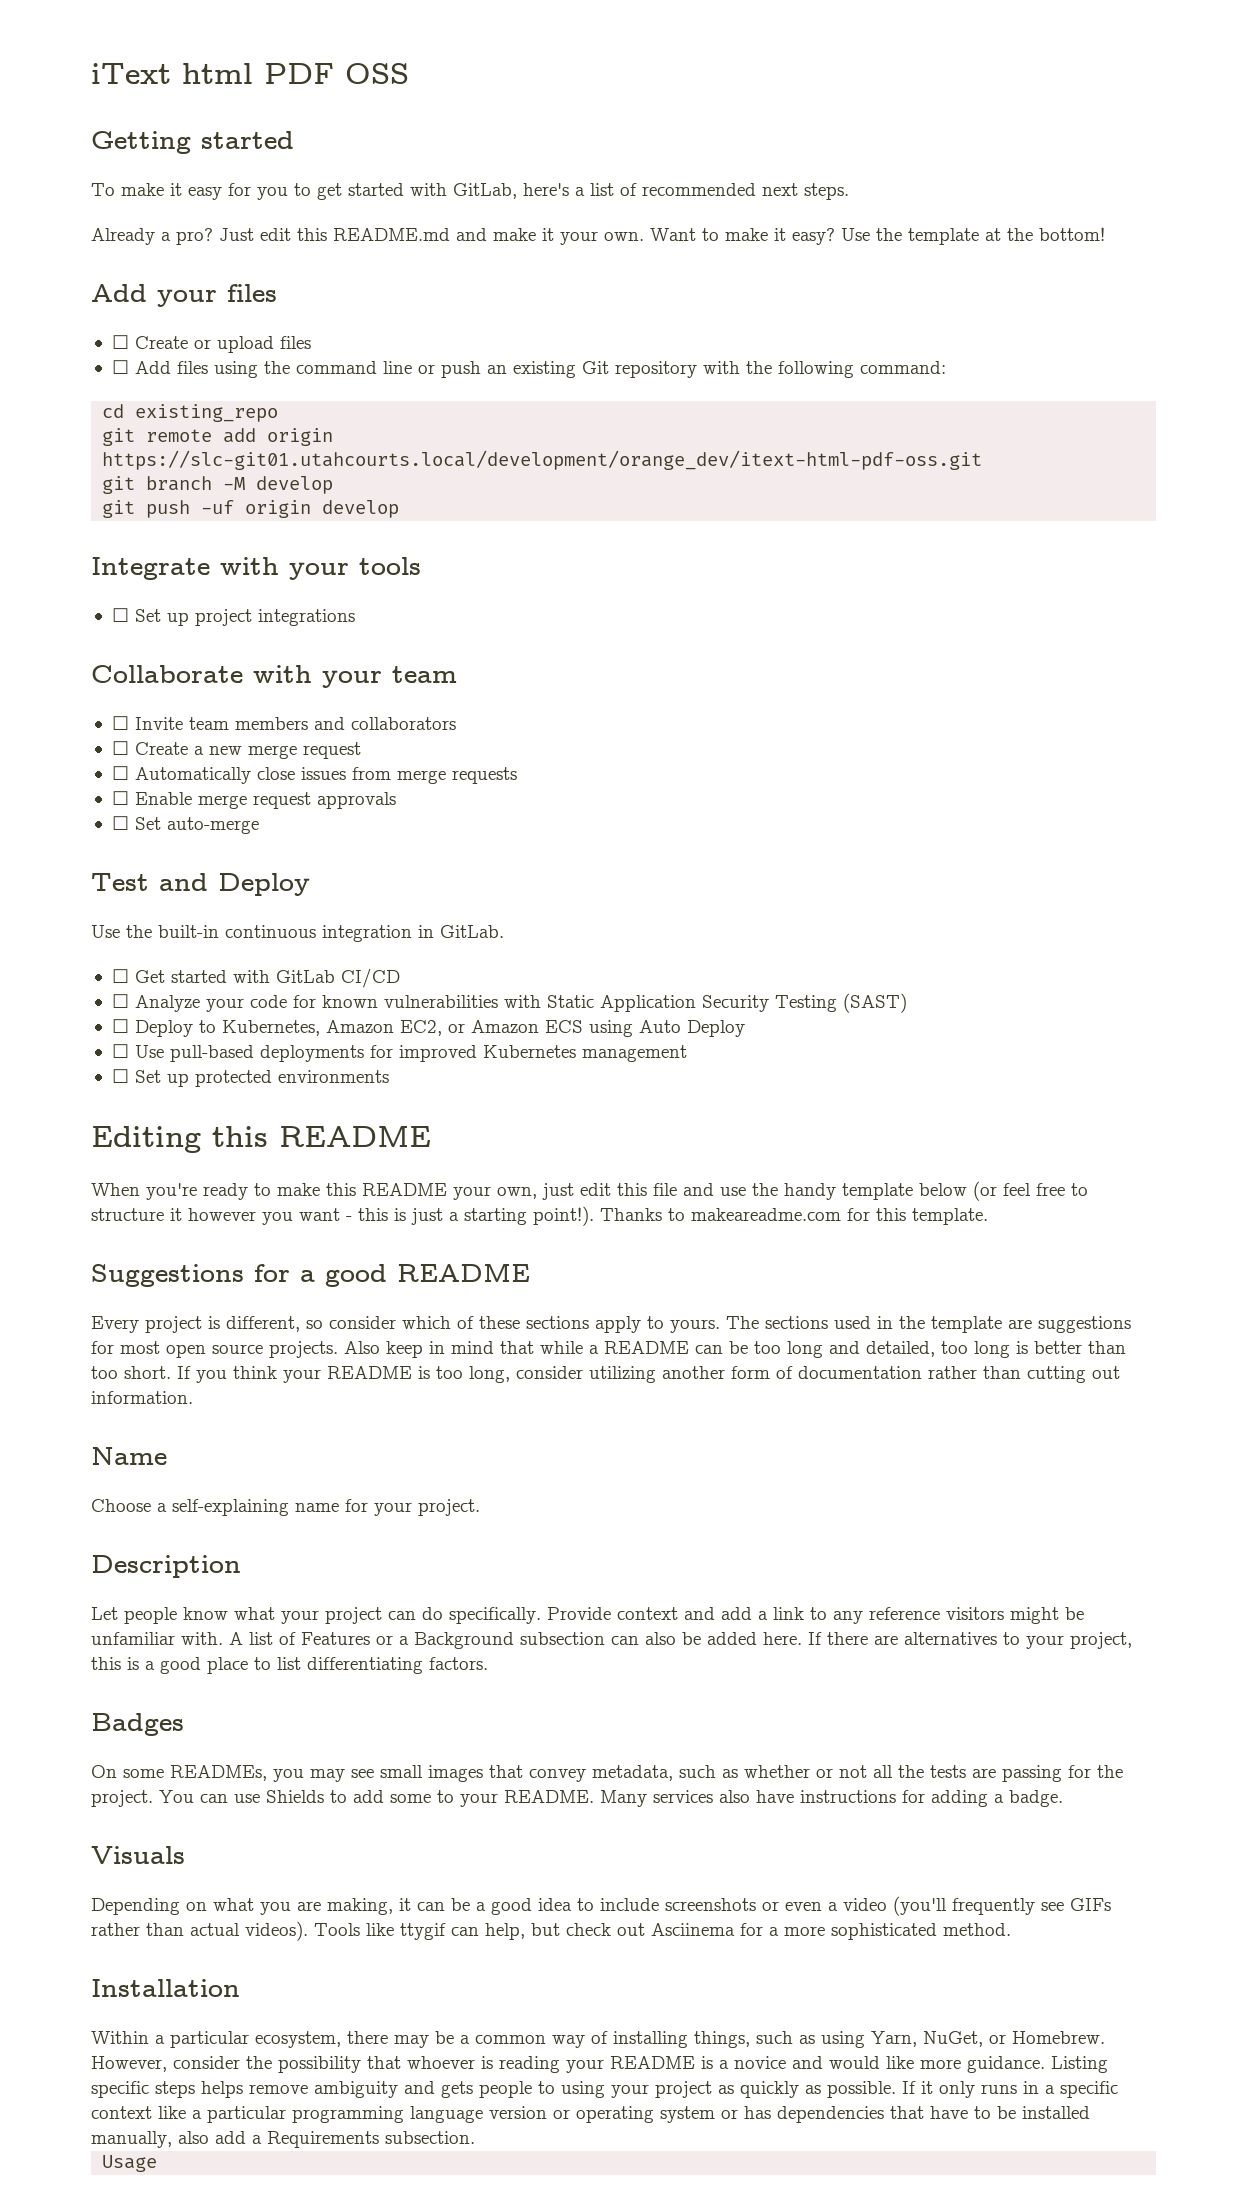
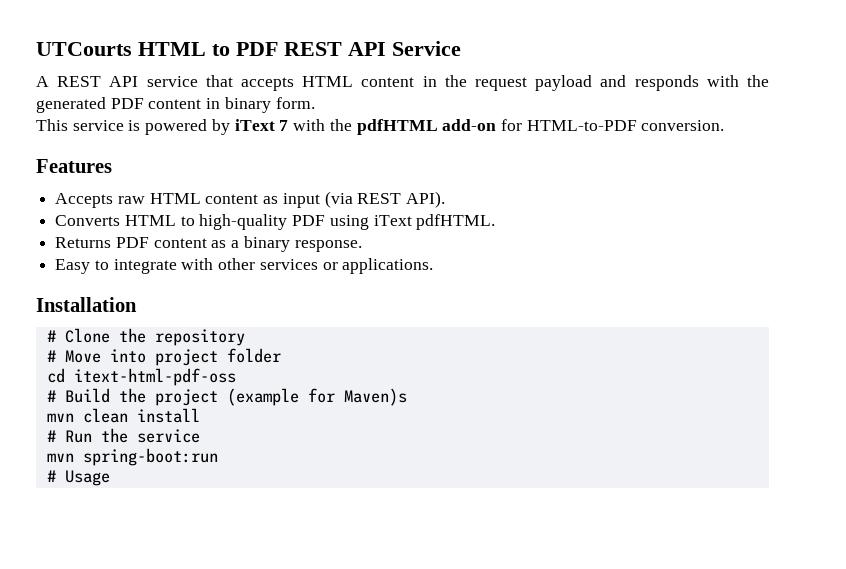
- iText html PDF OSS
- Getting started
- To make it easy for you to get started with GitLab, here's a list of recommended next steps.
- Already a pro? Just edit this README.md and make it your own. Want to make it easy? Use the template at the bottom!
- Add your files
- ☐ Create or upload files
- ☐ Add files using the command line or push an existing Git repository with the following command:
- cd existing_repo
- git remote add origin https://slc-git01.utahcourts.local/development/orange_dev/itext-html-pdf-oss.git
- git branch -M develop
- git push -uf origin develop
- Integrate with your tools
- ☐ Set up project integrations
- Collaborate with your team
- ☐ Invite team members and collaborators
- ☐ Create a new merge request
- ☐ Automatically close issues from merge requests
- ☐ Enable merge request approvals
- ☐ Set auto-merge
- Test and Deploy
- Use the built-in continuous integration in GitLab.
- ☐ Get started with GitLab CI/CD
- ☐ Analyze your code for known vulnerabilities with Static Application Security Testing (SAST)
- ☐ Deploy to Kubernetes, Amazon EC2, or Amazon ECS using Auto Deploy
- ☐ Use pull-based deployments for improved Kubernetes management
- ☐ Set up protected environments
- Editing this README
- When you're ready to make this README your own, just edit this file and use the handy template below (or feel free to structure it however you want - this is just a starting point!). Thanks to makeareadme.com for this template.
- Suggestions for a good README
- Every project is different, so consider which of these sections apply to yours. The sections used in the template are suggestions for most open source projects. Also keep in mind that while a README can be too long and detailed, too long is better than too short. If you think your README is too long, consider utilizing another form of documentation rather than cutting out information.
- Name
- Choose a self-explaining name for your project.
- Description
- Let people know what your project can do specifically. Provide context and add a link to any reference visitors might be unfamiliar with. A list of Features or a Background subsection can also be added here. If there are alternatives to your project, this is a good place to list differentiating factors.
- Badges
- On some READMEs, you may see small images that convey metadata, such as whether or not all the tests are passing for the project. You can use Shields to add some to your README. Many services also have instructions for adding a badge.
- Visuals
- Depending on what you are making, it can be a good idea to include screenshots or even a video (you'll frequently see GIFs rather than actual videos). Tools like ttygif can help, but check out Asciinema for a more sophisticated method.
+ UTCourts HTML to PDF REST API Service
+ A REST API service that accepts HTML content in the request payload and responds with the generated PDF content in binary form.
+ This service is powered by iText 7 with the pdfHTML add-on for HTML-to-PDF conversion.
+ Features
+ Accepts raw HTML content as input (via REST API).
+ Converts HTML to high-quality PDF using iText pdfHTML.
+ Returns PDF content as a binary response.
+ Easy to integrate with other services or applications.
  Installation
- Within a particular ecosystem, there may be a common way of installing things, such as using Yarn, NuGet, or Homebrew. However, consider the possibility that whoever is reading your README is a novice and would like more guidance. Listing specific steps helps remove ambiguity and gets people to using your project as quickly as possible. If it only runs in a specific context like a particular programming language version or operating system or has dependencies that have to be installed manually, also add a Requirements subsection.
- Usage
+ # Clone the repository
+ # Move into project folder
+ cd itext-html-pdf-oss
+ # Build the project (example for Maven)s
+ mvn clean install
+ # Run the service
+ mvn spring-boot:run
+ # Usage

